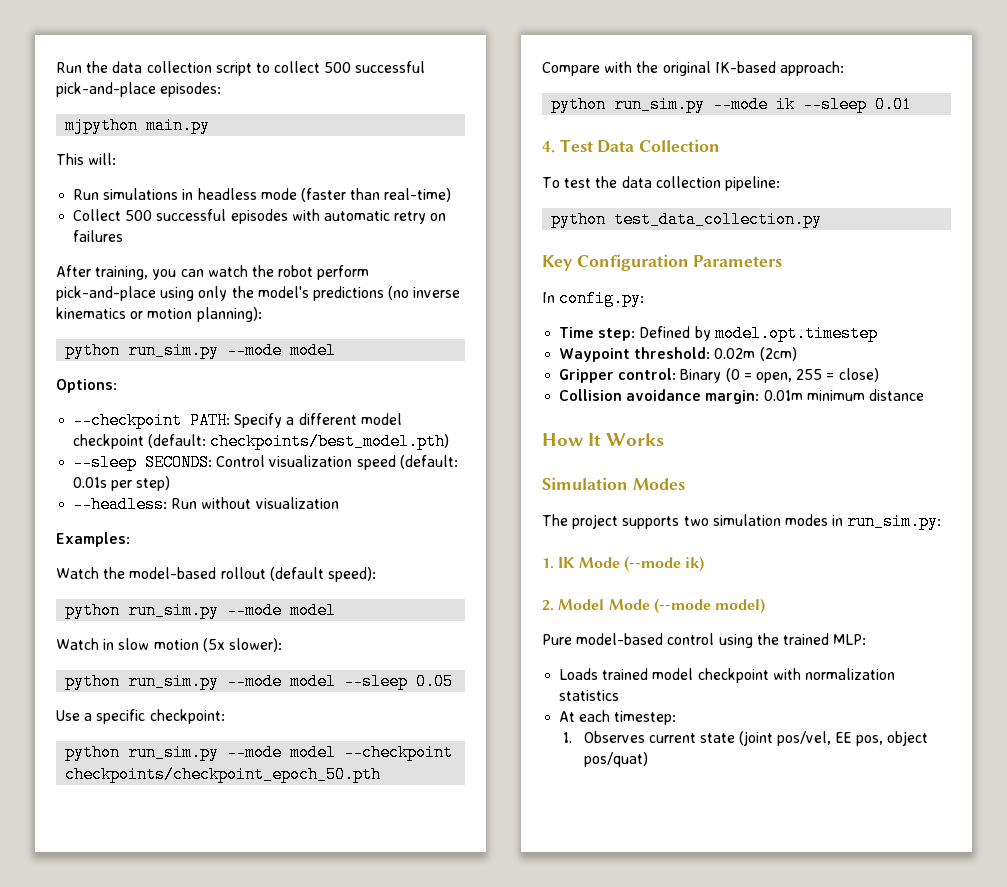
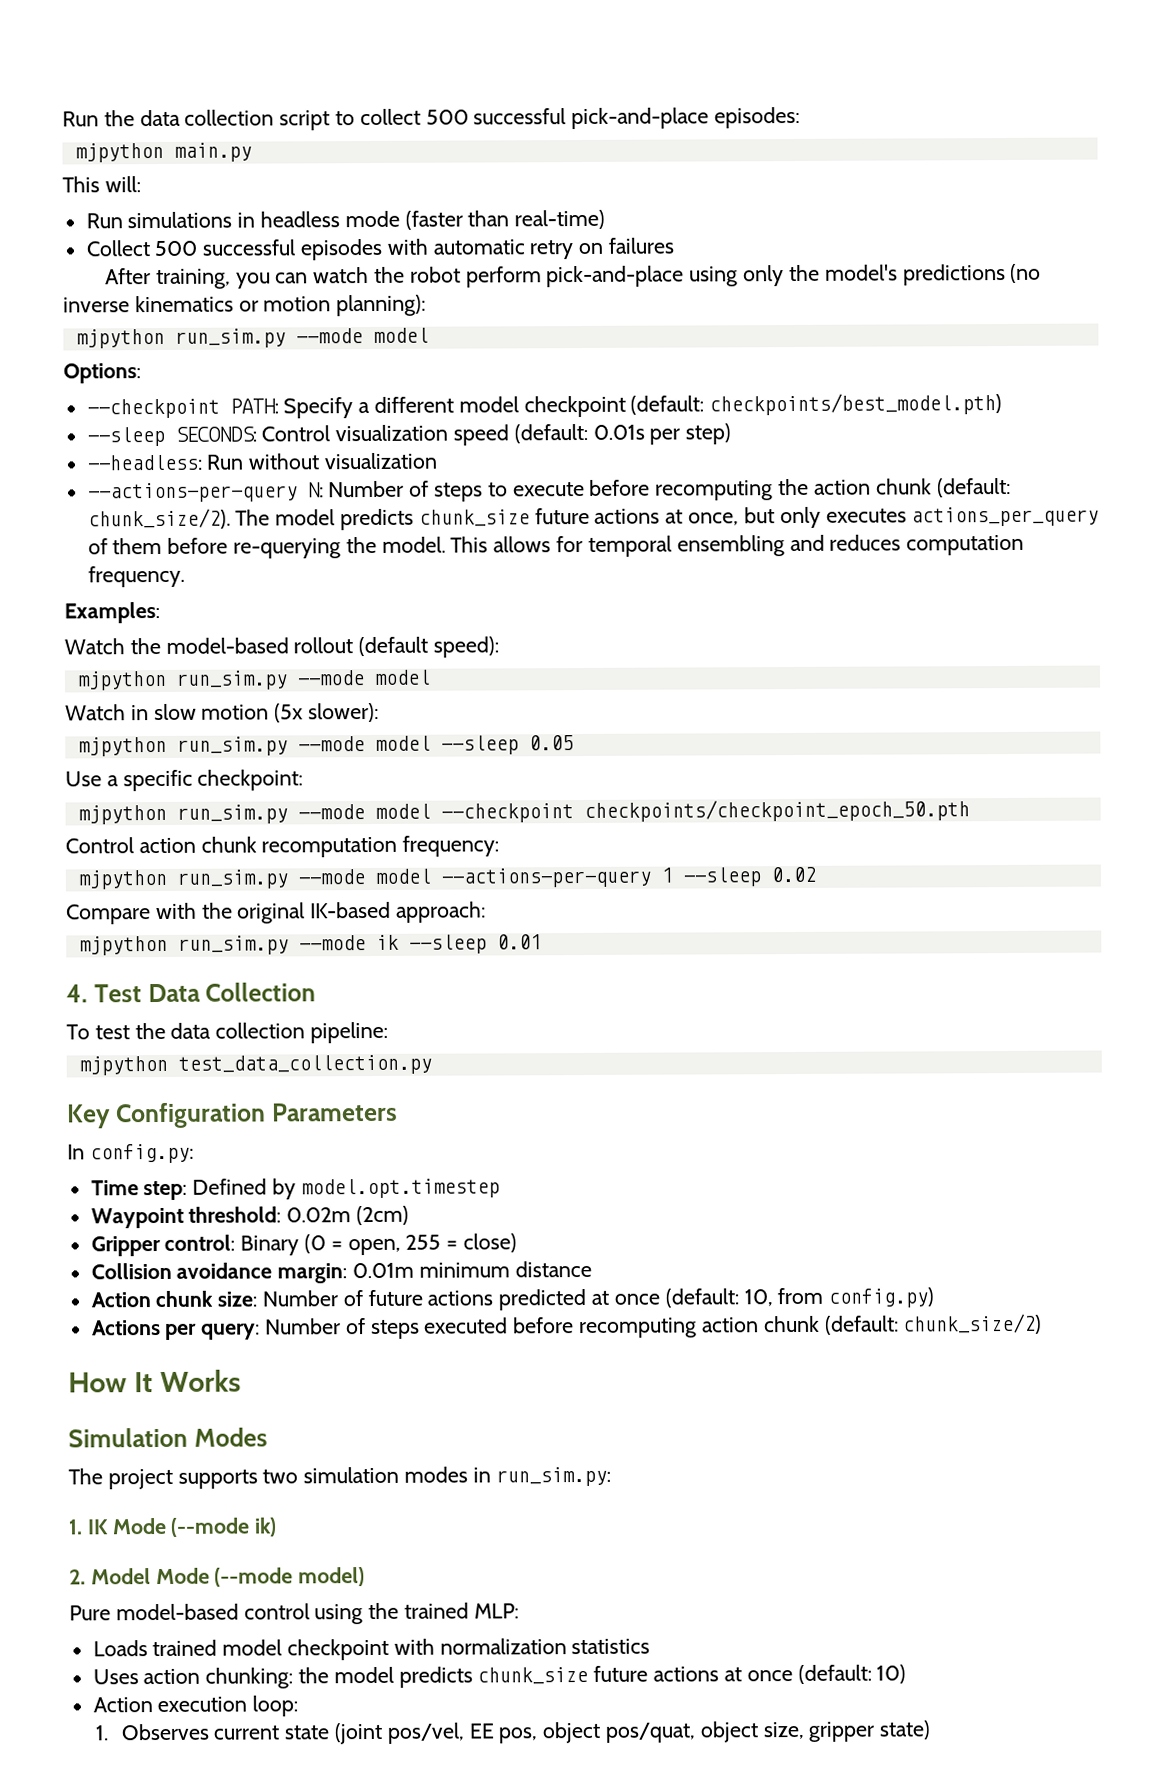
  After training, you can watch the robot perform pick-and-place using only the model's predictions (no inverse kinematics or motion planning):
- python run_sim.py --mode model
+ mjpython run_sim.py --mode model
+ --actions-per-query N: Number of steps to execute before recomputing the action chunk (default: chunk_size/2). The model predicts chunk_size future actions at once, but only executes actions_per_query of them before re-querying the model. This allows for temporal ensembling and reduces computation frequency.
  Watch the model-based rollout (default speed):
- python run_sim.py --mode model
+ mjpython run_sim.py --mode model
- python run_sim.py --mode model --sleep 0.05
+ mjpython run_sim.py --mode model --sleep 0.05
- python run_sim.py --mode model --checkpoint checkpoints/checkpoint_epoch_50.pth
+ mjpython run_sim.py --mode model --checkpoint checkpoints/checkpoint_epoch_50.pth
+ Control action chunk recomputation frequency:
+ mjpython run_sim.py --mode model --actions-per-query 1 --sleep 0.02
- python run_sim.py --mode ik --sleep 0.01
+ mjpython run_sim.py --mode ik --sleep 0.01
- python test_data_collection.py
+ mjpython test_data_collection.py
+ Action chunk size: Number of future actions predicted at once (default: 10, from config.py)
+ Actions per query: Number of steps executed before recomputing action chunk (default: chunk_size/2)
- At each timestep:
+ Uses action chunking: the model predicts chunk_size future actions at once (default: 10)
+ Action execution loop:
- 1. Observes current state (joint pos/vel, EE pos, object pos/quat)
+ 1. Observes current state (joint pos/vel, EE pos, object pos/quat, object size, gripper state)

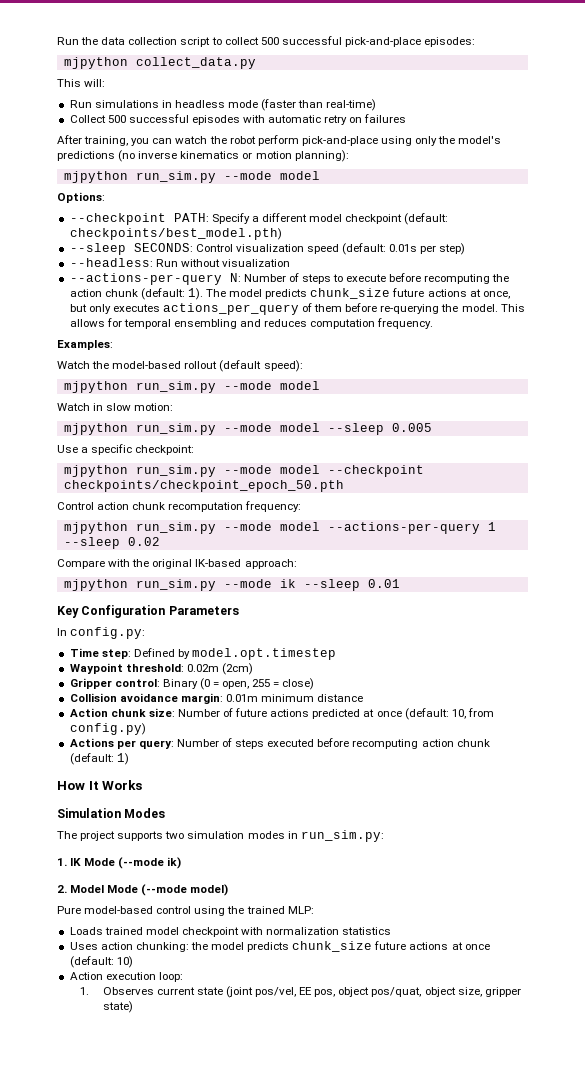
- mjpython main.py
+ mjpython collect_data.py
- --actions-per-query N: Number of steps to execute before recomputing the action chunk (default: chunk_size/2).
+ --actions-per-query N: Number of steps to execute before recomputing the action chunk (default: 1).
- Watch in slow motion (5x slower):
+ Watch in slow motion:
- mjpython run_sim.py --mode model --sleep 0.05
+ mjpython run_sim.py --mode model --sleep 0.005
- 4. Test Data Collection
- To test the data collection pipeline:
- mjpython test_data_collection.py
- Actions per query: Number of steps executed before recomputing action chunk (default: chunk_size/2)
+ Actions per query: Number of steps executed before recomputing action chunk (default: 1)

